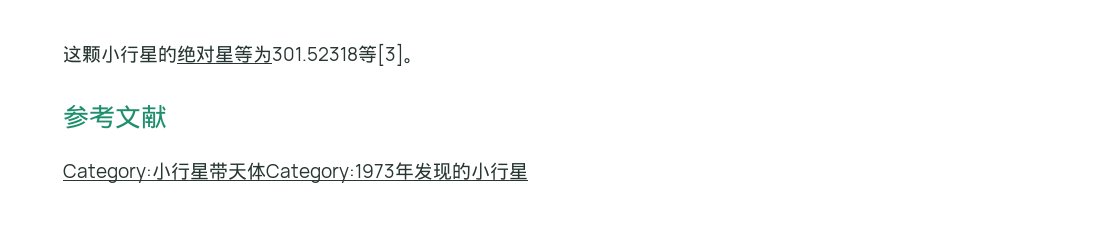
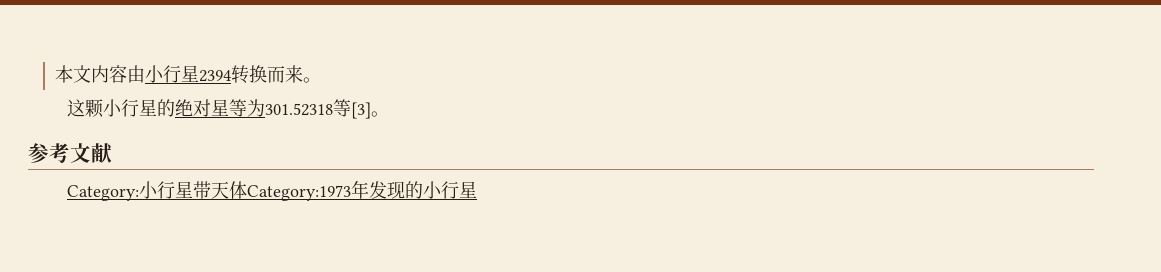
+ 本文内容由小行星2394转换而来。

